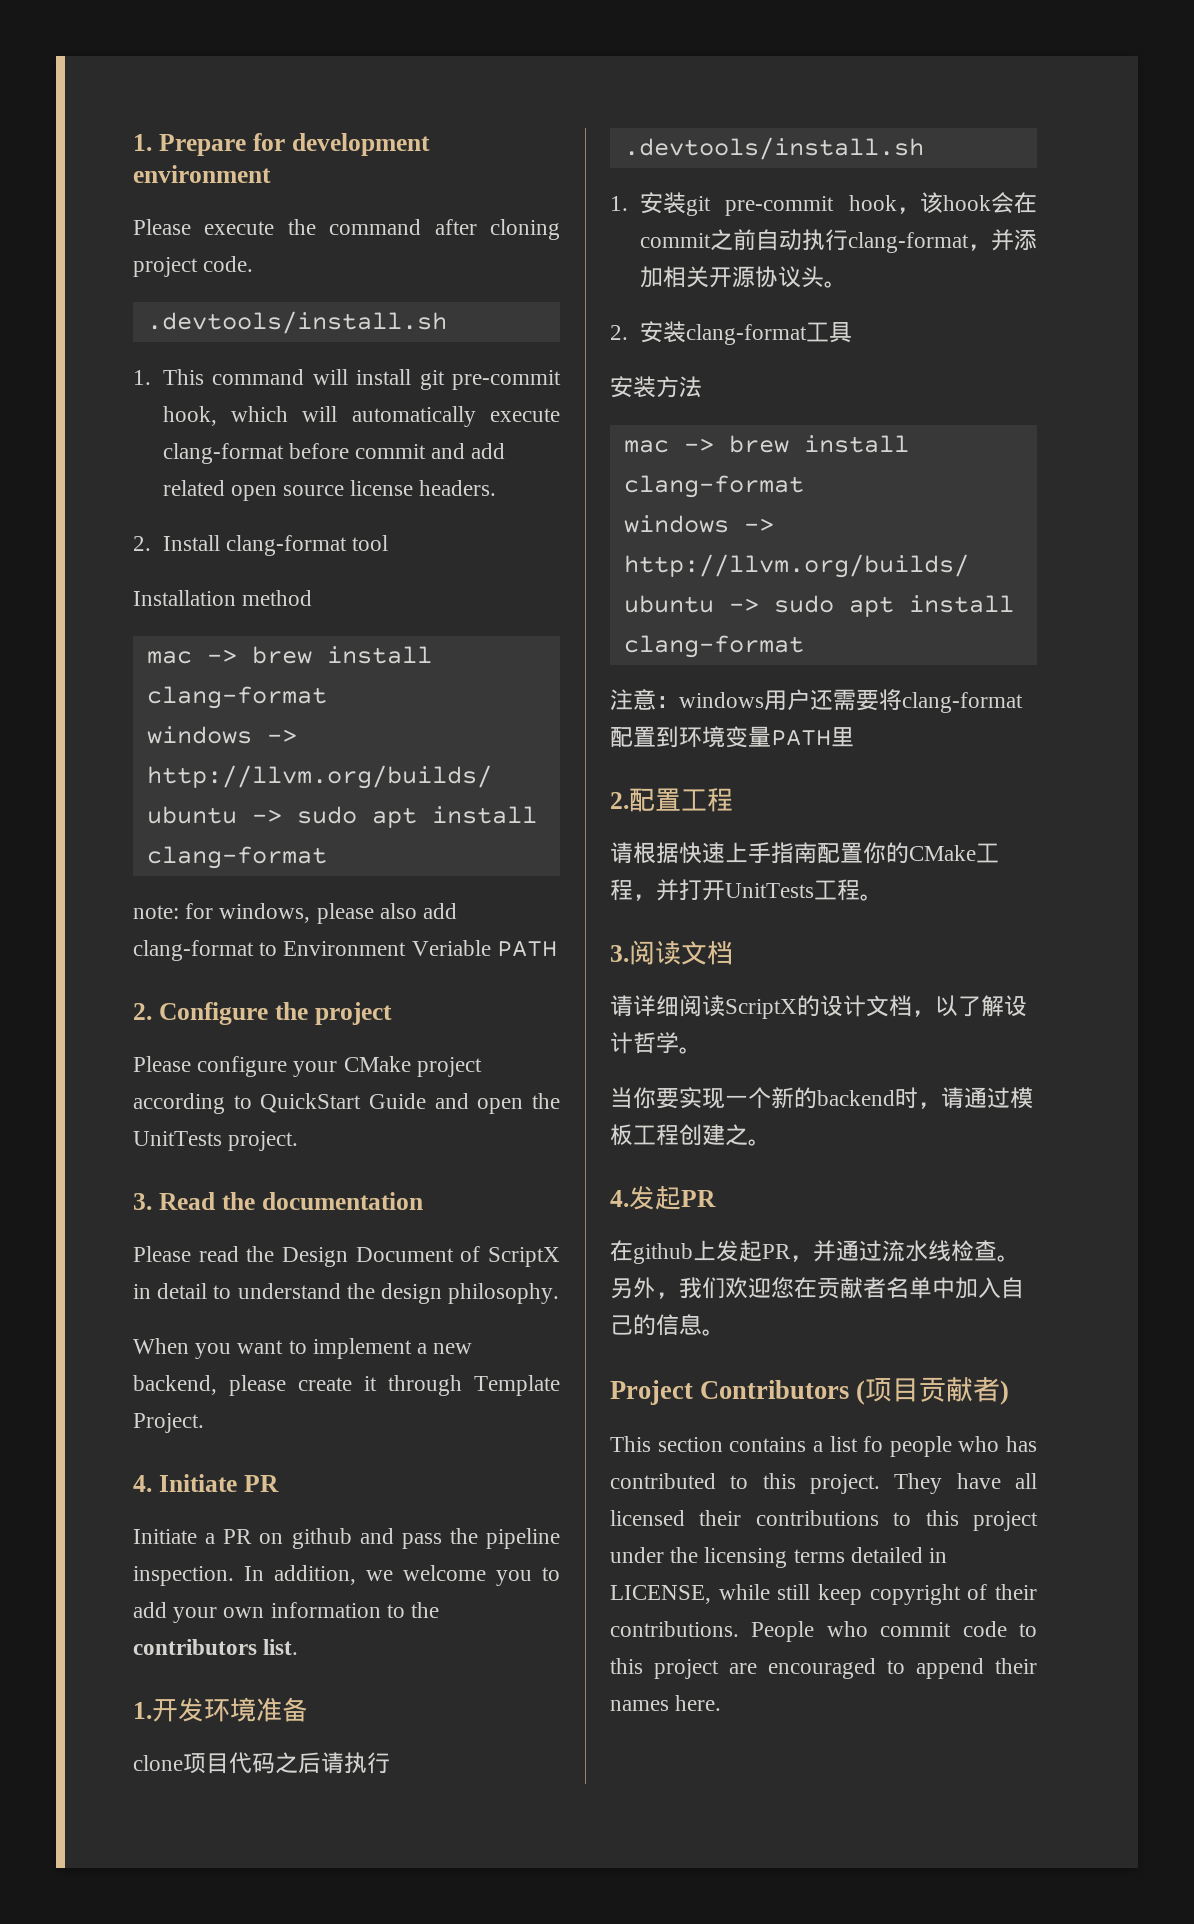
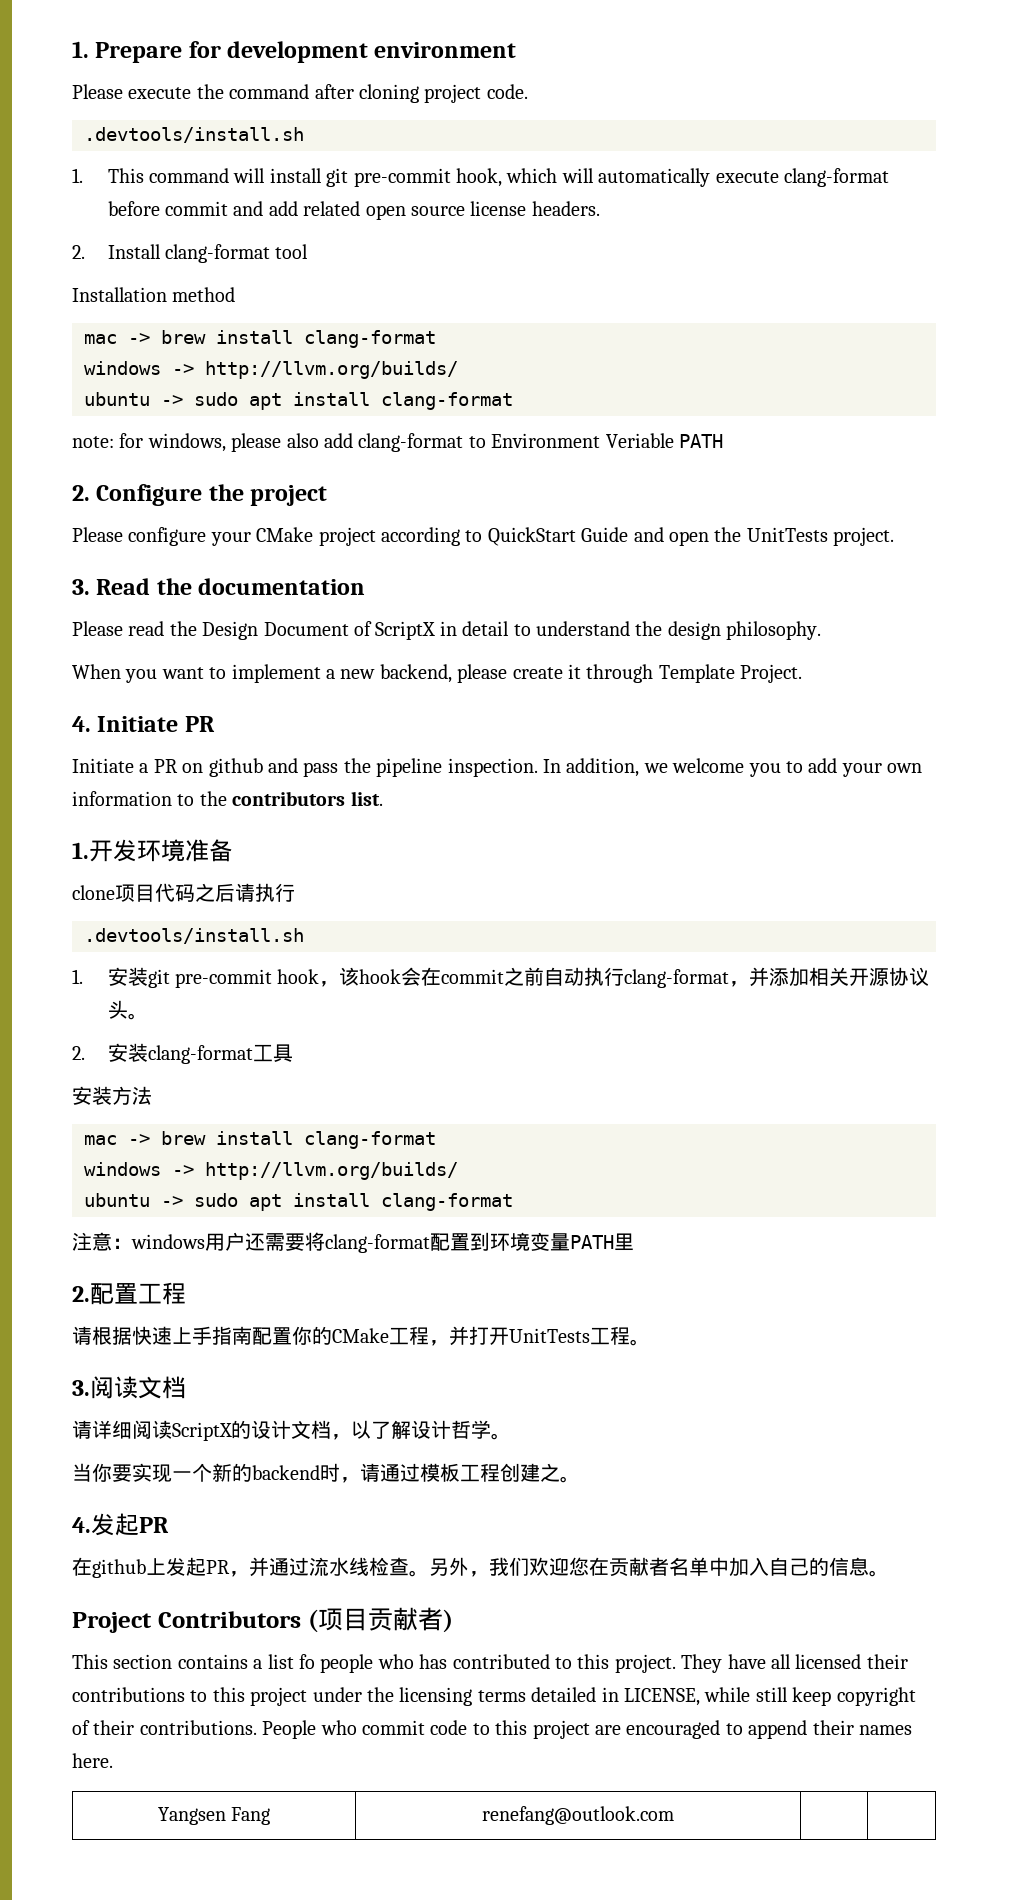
+ Yangsen Fang | renefang@outlook.com | |

